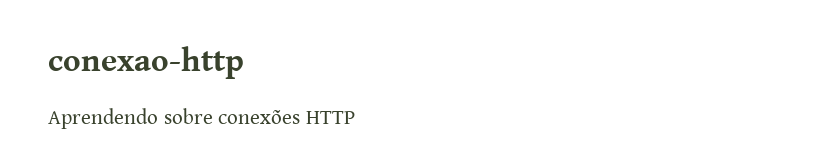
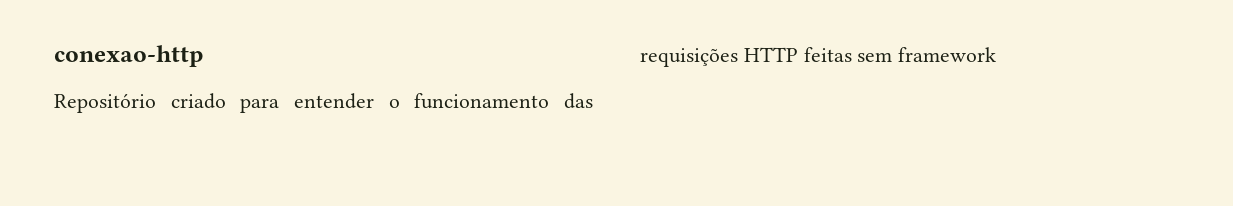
- Aprendendo sobre conexões HTTP
+ Repositório criado para entender o funcionamento das requisições HTTP feitas sem framework

